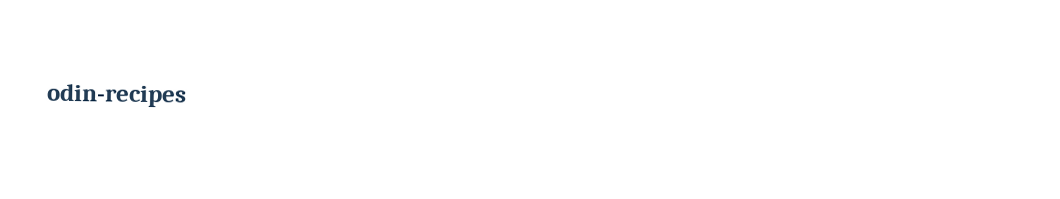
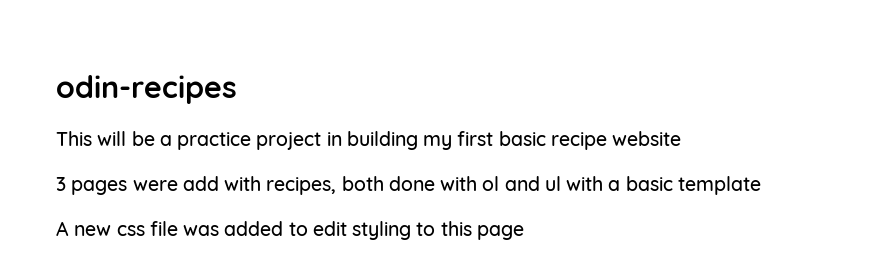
+ This will be a practice project in building my first basic recipe website
+ 3 pages were add with recipes, both done with ol and ul with a basic template
+ A new css file was added to edit styling to this page

